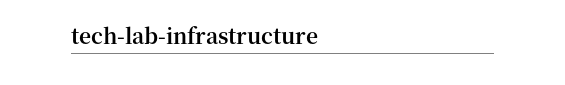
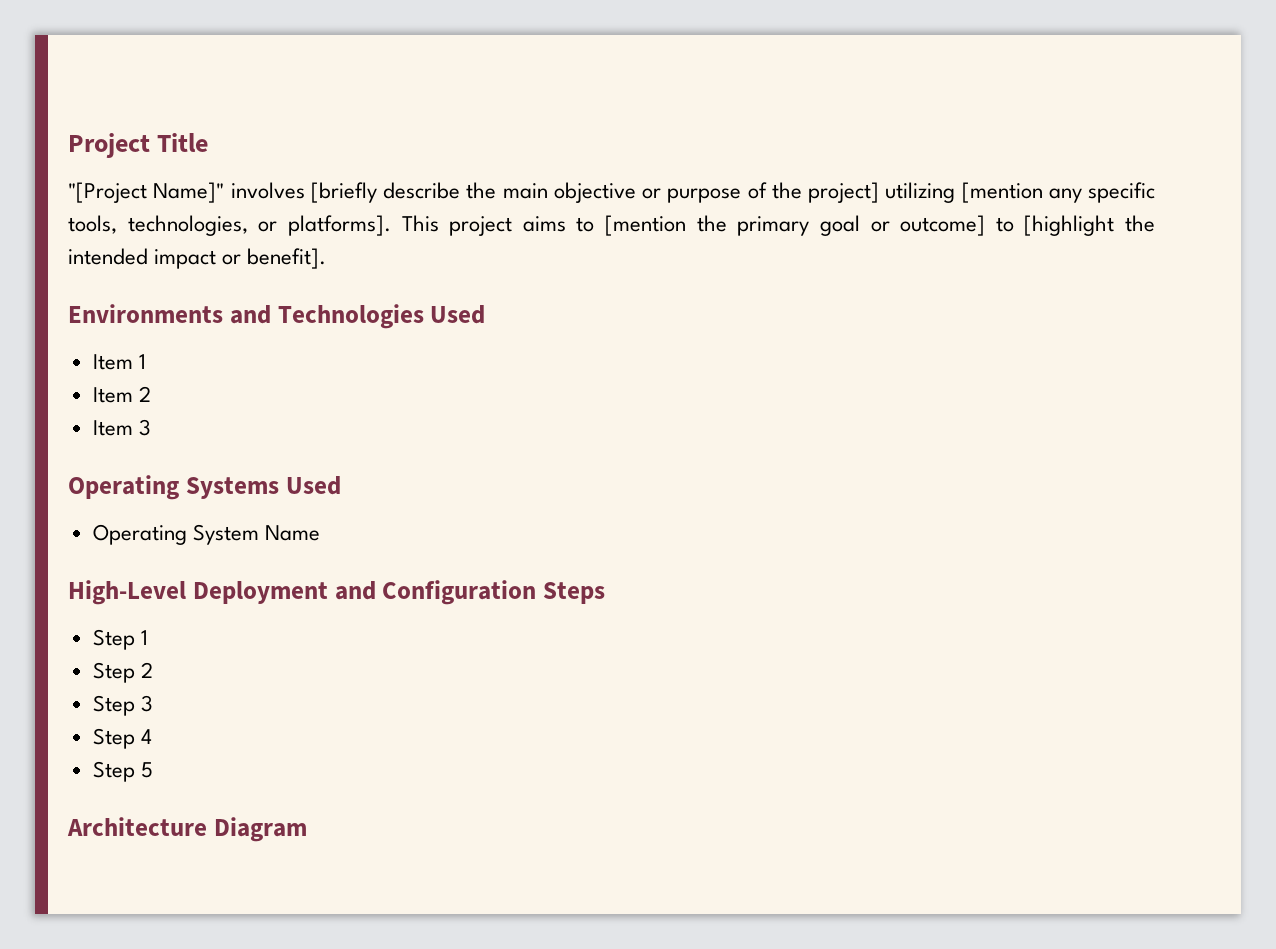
- tech-lab-infrastructure
+ Project Title
+ "[Project Name]" involves [briefly describe the main objective or purpose of the project] utilizing [mention any specific tools, technologies, or platforms]. This project aims to [mention the primary goal or outcome] to [highlight the intended impact or benefit].
+ Environments and Technologies Used
+ Item 1
+ Item 2
+ Item 3
+ Operating Systems Used
+ Operating System Name
+ High-Level Deployment and Configuration Steps
+ Step 1
+ Step 2
+ Step 3
+ Step 4
+ Step 5
+ Architecture Diagram

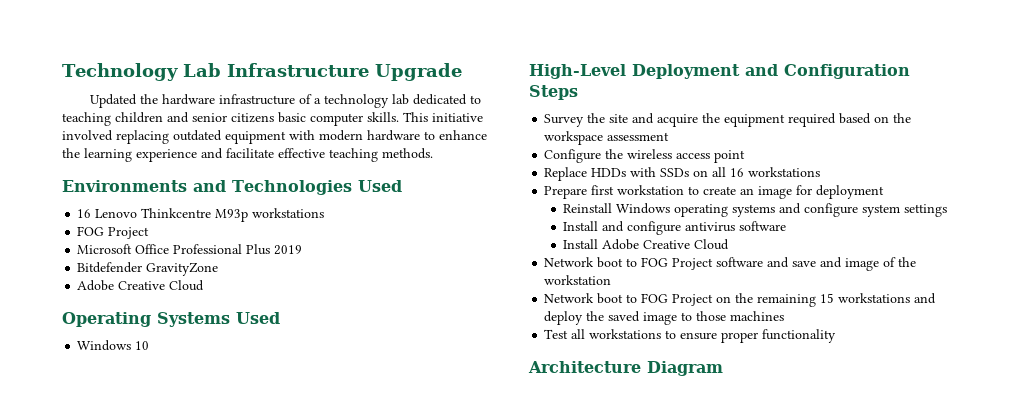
- Project Title
- "[Project Name]" involves [briefly describe the main objective or purpose of the project] utilizing [mention any specific tools, technologies, or platforms]. This project aims to [mention the primary goal or outcome] to [highlight the intended impact or benefit].
+ Technology Lab Infrastructure Upgrade
+ Updated the hardware infrastructure of a technology lab dedicated to teaching children and senior citizens basic computer skills. This initiative involved replacing outdated equipment with modern hardware to enhance the learning experience and facilitate effective teaching methods.
  Environments and Technologies Used
- Item 1
- Item 2
- Item 3
+ 16 Lenovo Thinkcentre M93p workstations
+ FOG Project
+ Microsoft Office Professional Plus 2019
+ Bitdefender GravityZone
+ Adobe Creative Cloud
- Operating System Name
+ Windows 10
- Step 1
- Step 2
- Step 3
- Step 4
- Step 5
+ Survey the site and acquire the equipment required based on the workspace assessment
+ Configure the wireless access point
+ Replace HDDs with SSDs on all 16 workstations
+ Prepare first workstation to create an image for deployment
+ Reinstall Windows operating systems and configure system settings
+ Install and configure antivirus software
+ Install Adobe Creative Cloud
+ Network boot to FOG Project software and save and image of the workstation
+ Network boot to FOG Project on the remaining 15 workstations and deploy the saved image to those machines
+ Test all workstations to ensure proper functionality

